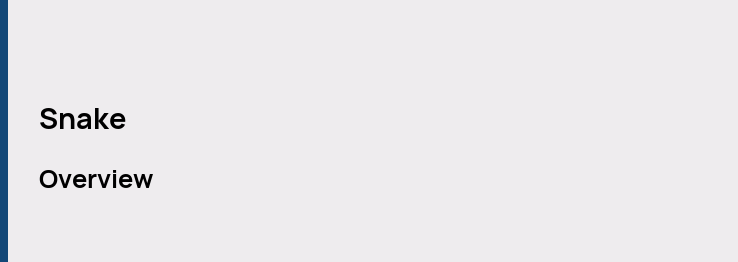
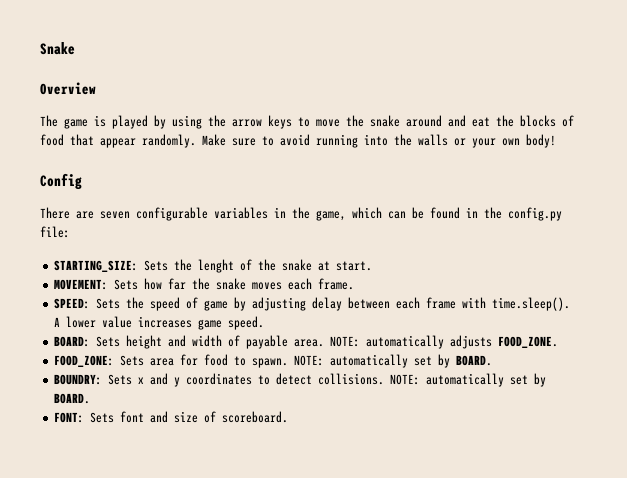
+ The game is played by using the arrow keys to move the snake around and eat the blocks of food that appear randomly. Make sure to avoid running into the walls or your own body!
+ Config
+ There are seven configurable variables in the game, which can be found in the config.py file:
+ STARTING_SIZE: Sets the lenght of the snake at start.
+ MOVEMENT: Sets how far the snake moves each frame.
+ SPEED: Sets the speed of game by adjusting delay between each frame with time.sleep(). A lower value increases game speed.
+ BOARD: Sets height and width of payable area. NOTE: automatically adjusts FOOD_ZONE.
+ FOOD_ZONE: Sets area for food to spawn. NOTE: automatically set by BOARD.
+ BOUNDRY: Sets x and y coordinates to detect collisions. NOTE: automatically set by BOARD.
+ FONT: Sets font and size of scoreboard.

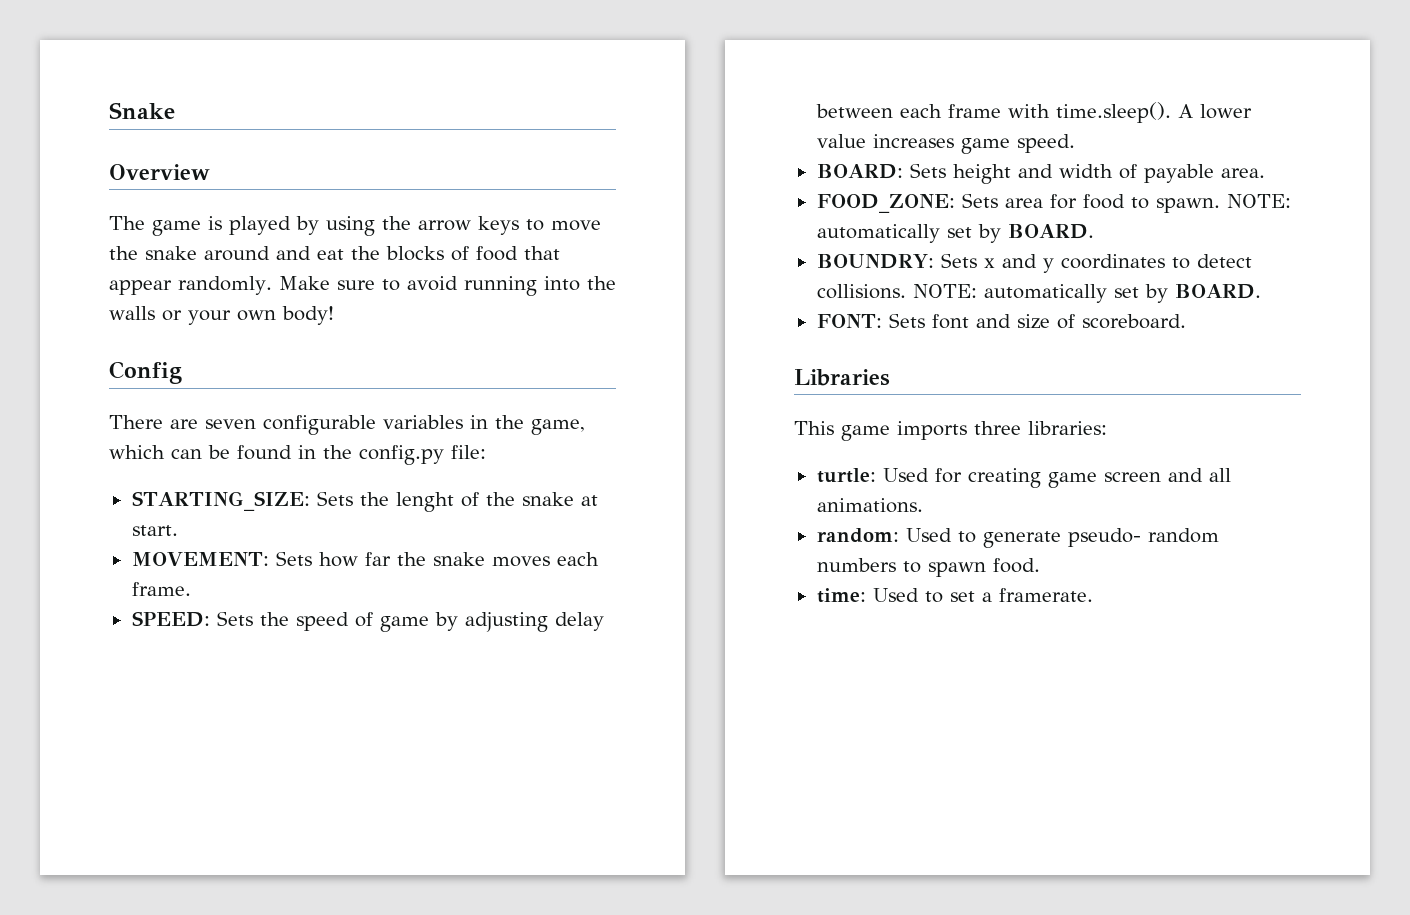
- NOTE: automatically adjusts FOOD_ZONE.
+ Libraries
+ This game imports three libraries:
+ turtle: Used for creating game screen and all animations.
+ random: Used to generate pseudo- random numbers to spawn food.
+ time: Used to set a framerate.

